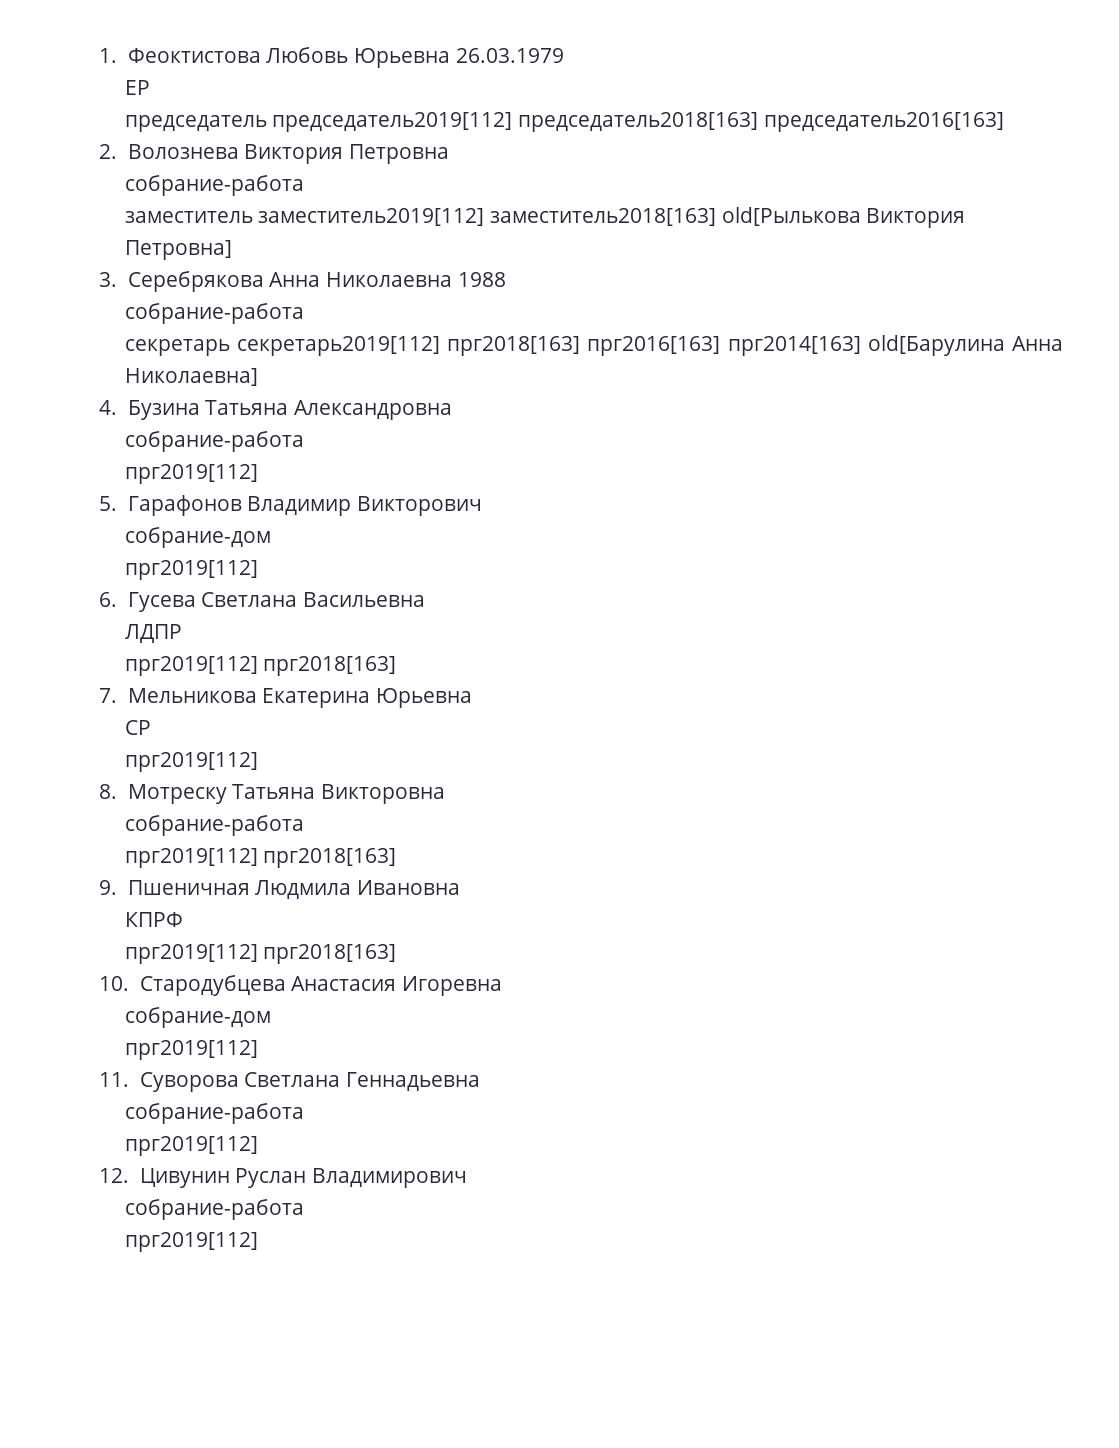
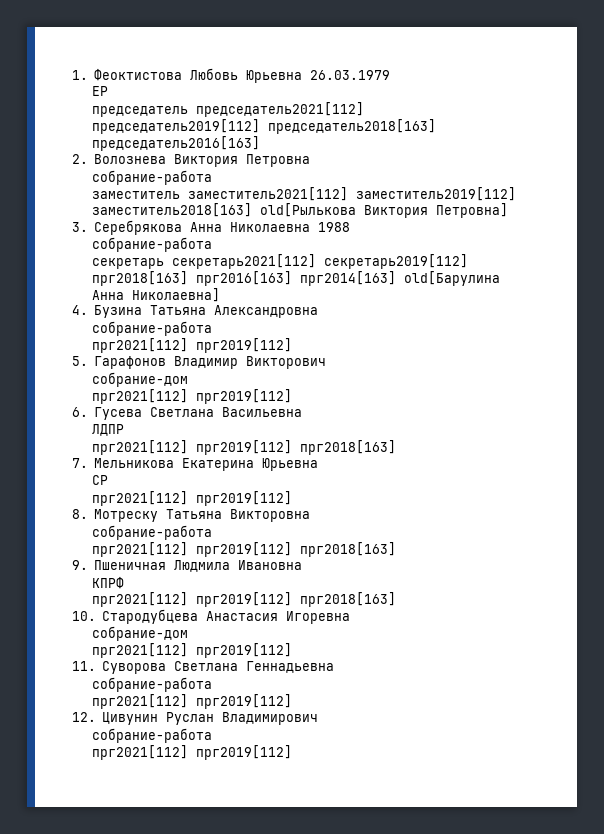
- председатель председатель2019[112] председатель2018[163] председатель2016[163]
+ председатель председатель2021[112] председатель2019[112] председатель2018[163] председатель2016[163]
- заместитель заместитель2019[112] заместитель2018[163] old[Рылькова Виктория Петровна]
+ заместитель заместитель2021[112] заместитель2019[112] заместитель2018[163] old[Рылькова Виктория Петровна]
- секретарь секретарь2019[112] прг2018[163] прг2016[163] прг2014[163] old[Барулина Анна Николаевна]
+ секретарь секретарь2021[112] секретарь2019[112] прг2018[163] прг2016[163] прг2014[163] old[Барулина Анна Николаевна]
  4. Бузина Татьяна Александровна
  собрание-работа
- прг2019[112]
+ прг2021[112] прг2019[112]
  5. Гарафонов Владимир Викторович
  собрание-дом
- прг2019[112]
+ прг2021[112] прг2019[112]
  ЛДПР
- прг2019[112] прг2018[163]
+ прг2021[112] прг2019[112] прг2018[163]
  СР
- прг2019[112]
+ прг2021[112] прг2019[112]
  8. Мотреску Татьяна Викторовна
  собрание-работа
- прг2019[112] прг2018[163]
+ прг2021[112] прг2019[112] прг2018[163]
  КПРФ
- прг2019[112] прг2018[163]
+ прг2021[112] прг2019[112] прг2018[163]
  10. Стародубцева Анастасия Игоревна
  собрание-дом
- прг2019[112]
+ прг2021[112] прг2019[112]
  11. Суворова Светлана Геннадьевна
  собрание-работа
- прг2019[112]
+ прг2021[112] прг2019[112]
  12. Цивунин Руслан Владимирович
  собрание-работа
- прг2019[112]
+ прг2021[112] прг2019[112]

